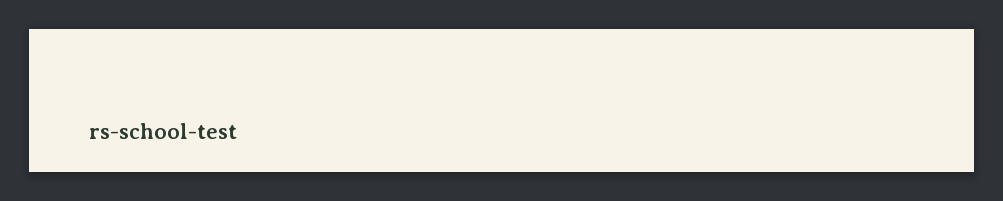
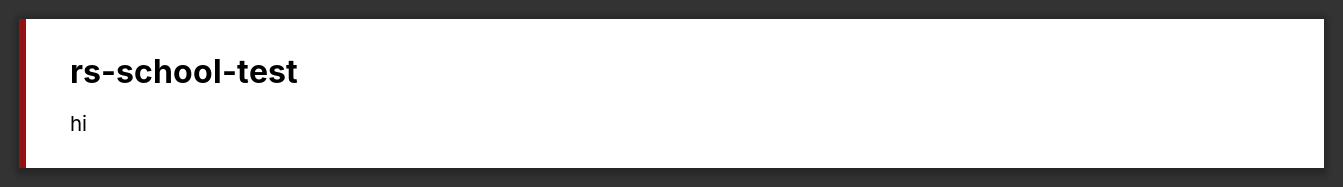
+ hi

